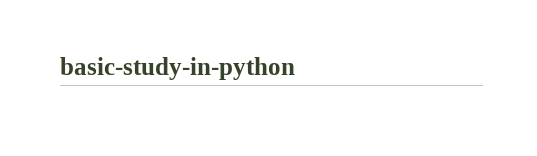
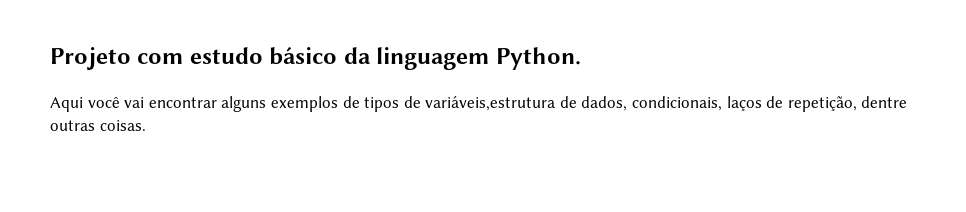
- basic-study-in-python
+ Projeto com estudo básico da linguagem Python.
+ Aqui você vai encontrar alguns exemplos de tipos de variáveis,estrutura de dados, condicionais, laços de repetição, dentre outras coisas.

